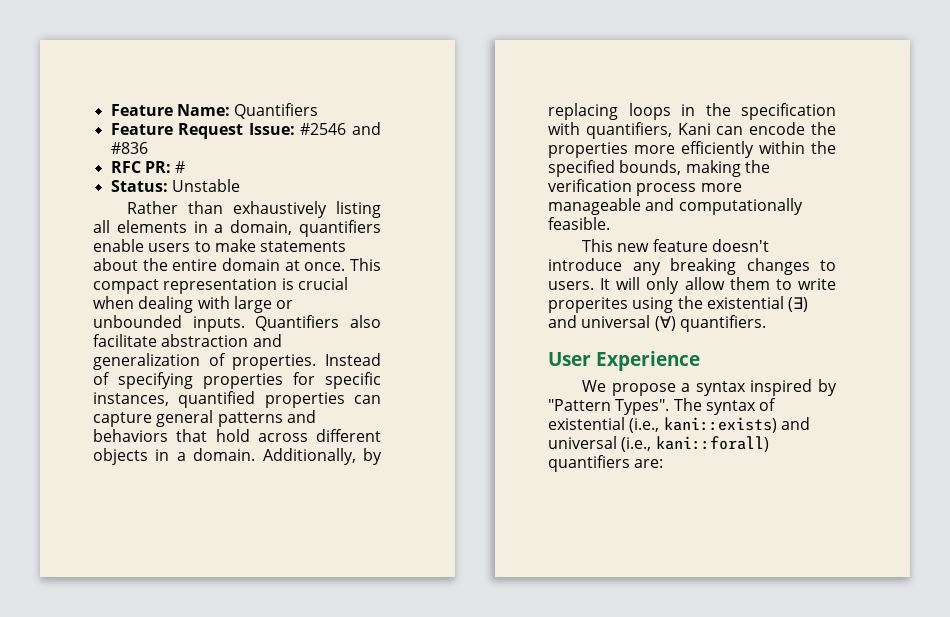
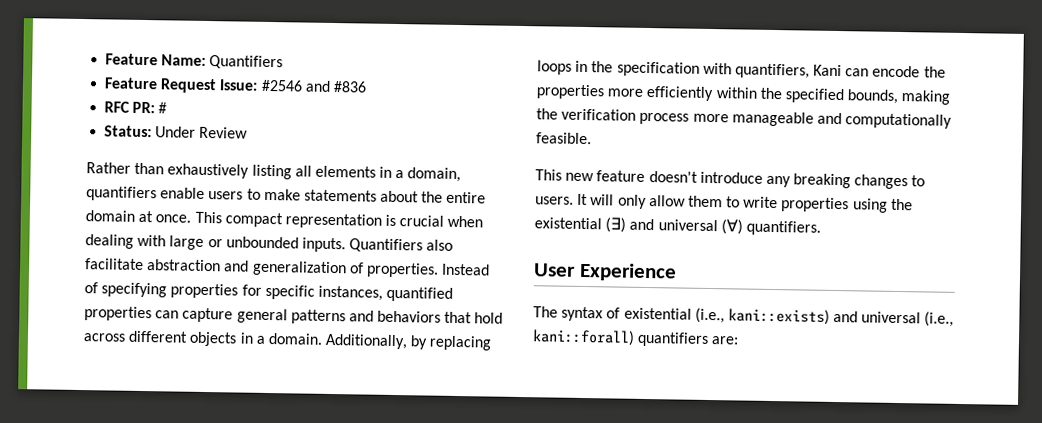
- Status: Unstable
+ Status: Under Review
- It will only allow them to write properites using the existential (∃) and universal (∀) quantifiers.
+ It will only allow them to write properties using the existential (∃) and universal (∀) quantifiers.
- We propose a syntax inspired by "Pattern Types".

